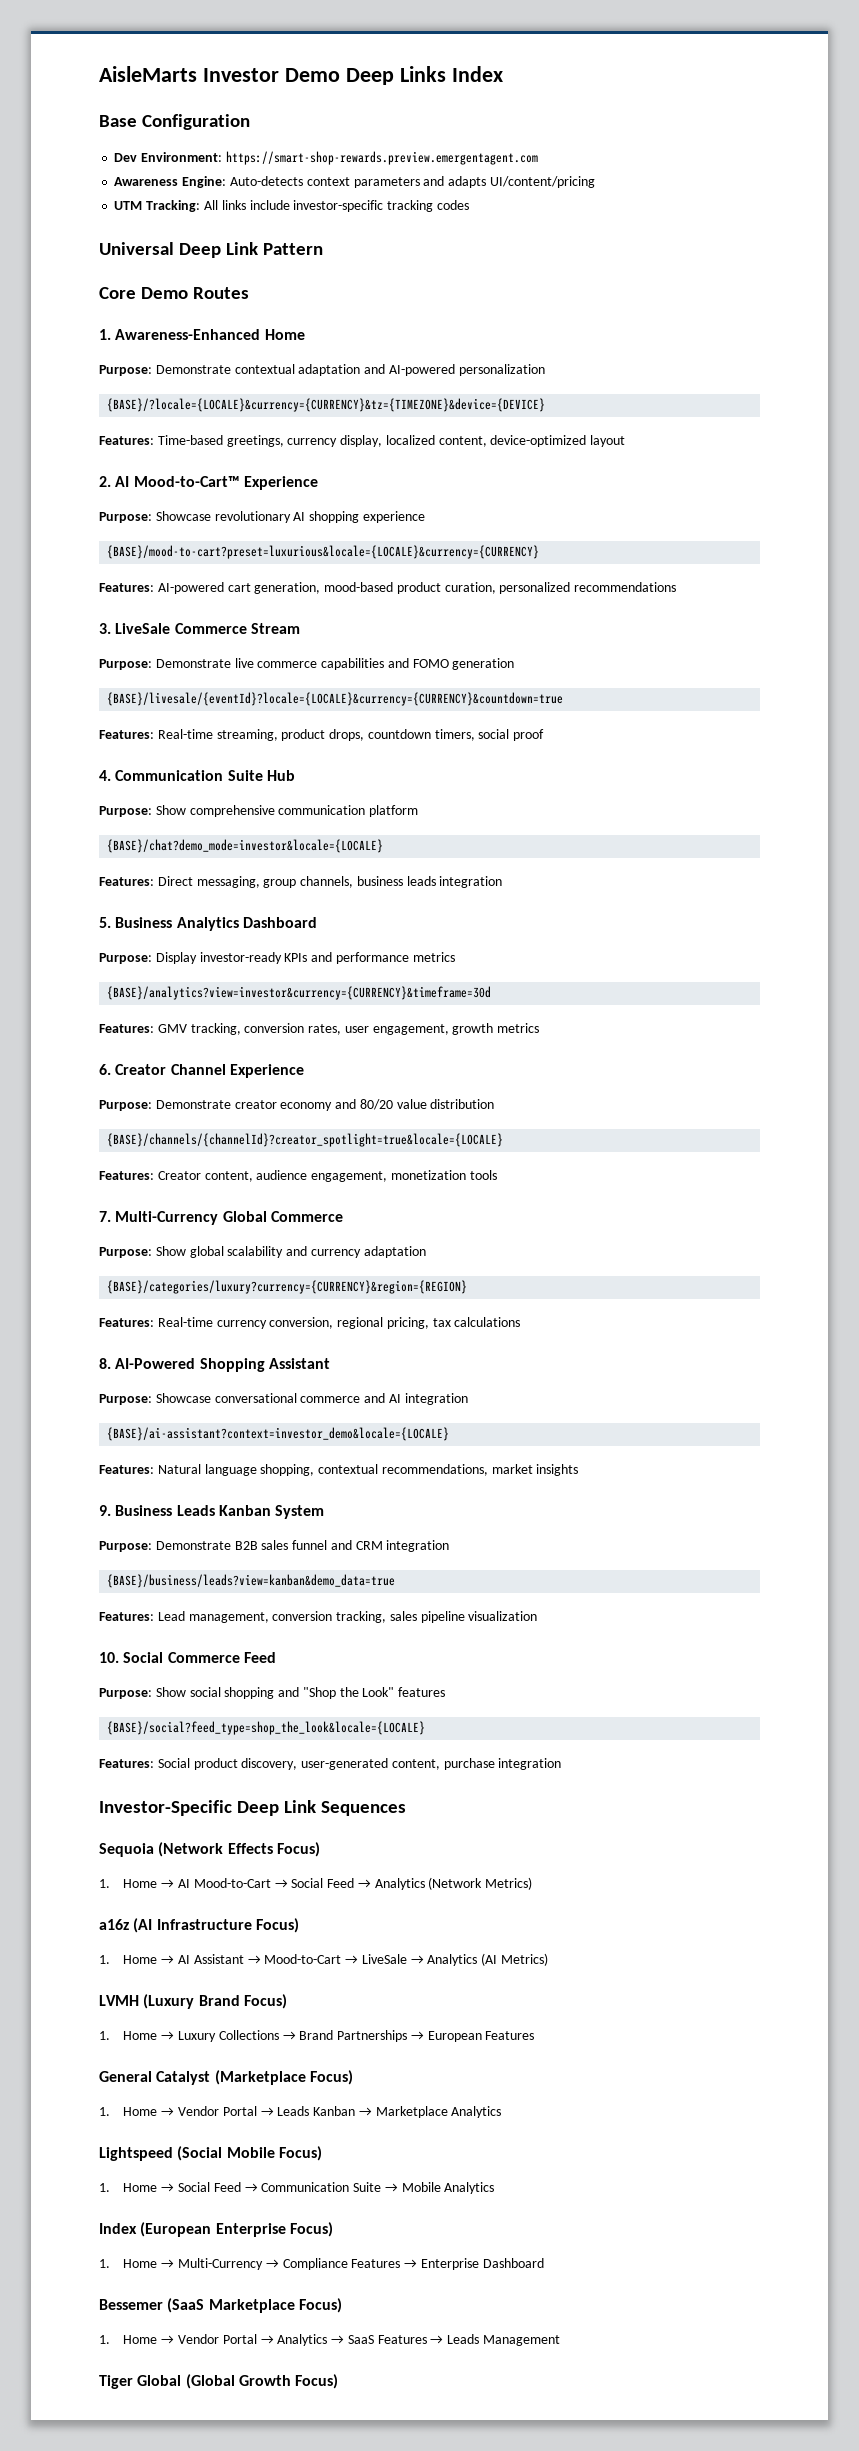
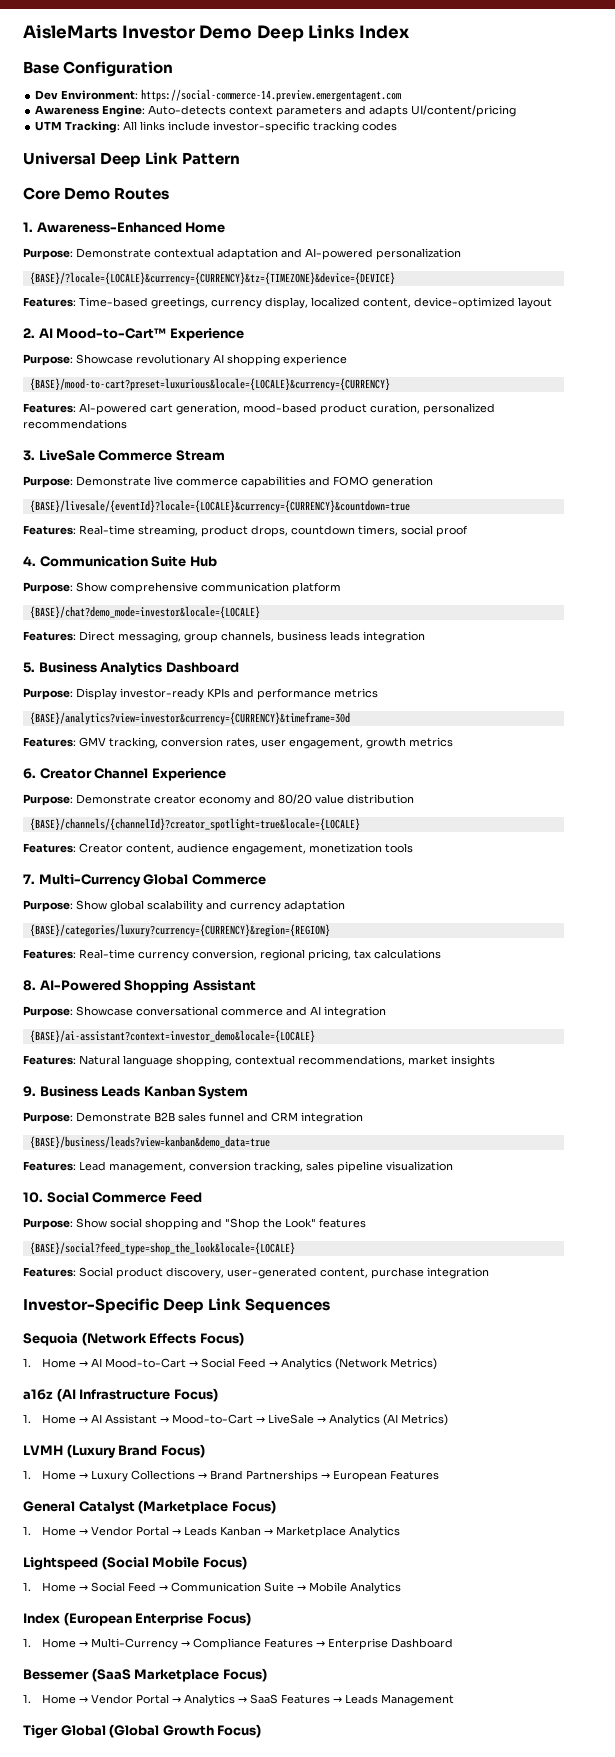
- Dev Environment: https://smart-shop-rewards.preview.emergentagent.com
+ Dev Environment: https://social-commerce-14.preview.emergentagent.com

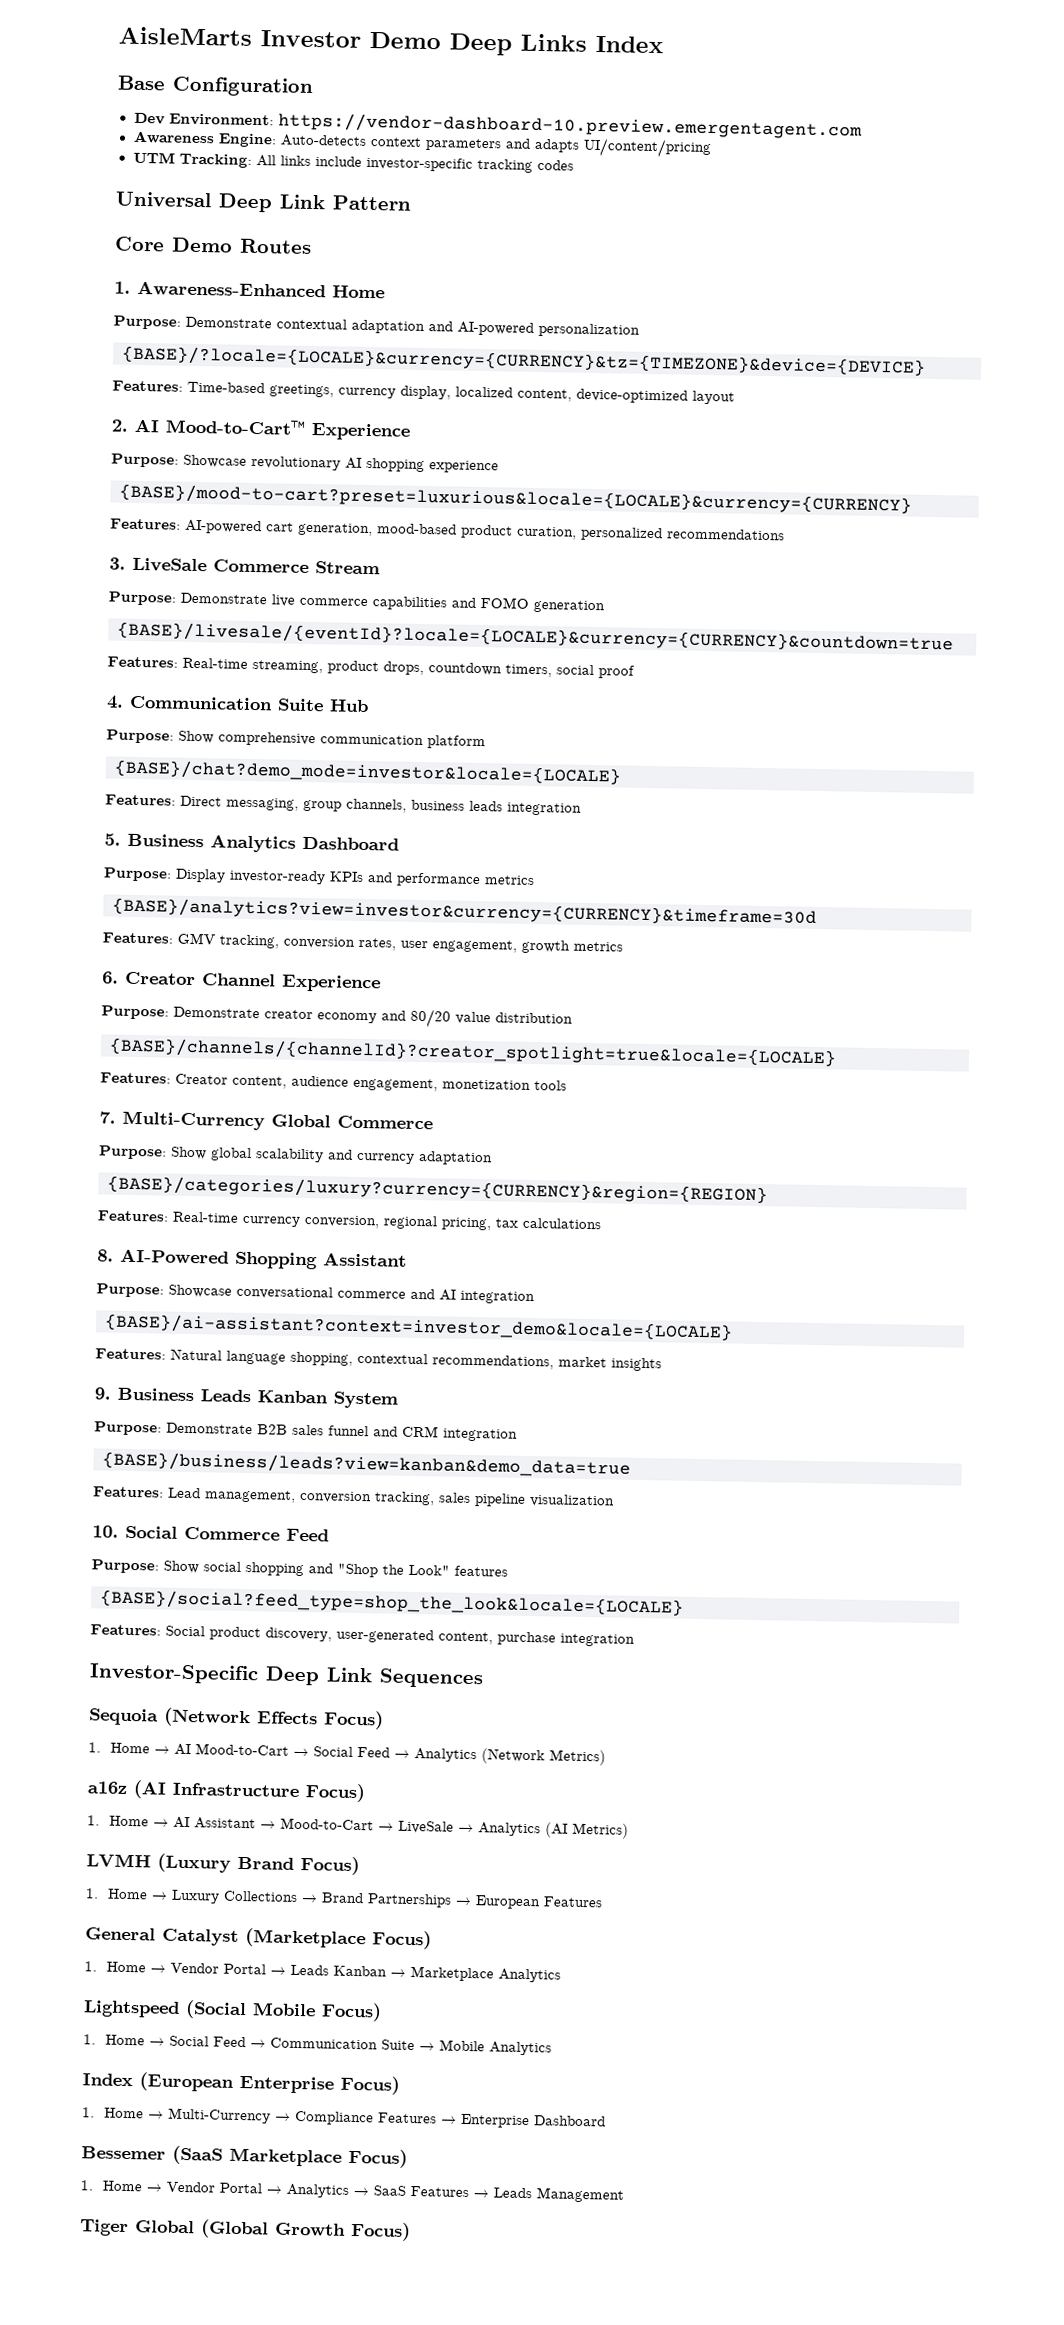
- Dev Environment: https://social-commerce-14.preview.emergentagent.com
+ Dev Environment: https://vendor-dashboard-10.preview.emergentagent.com

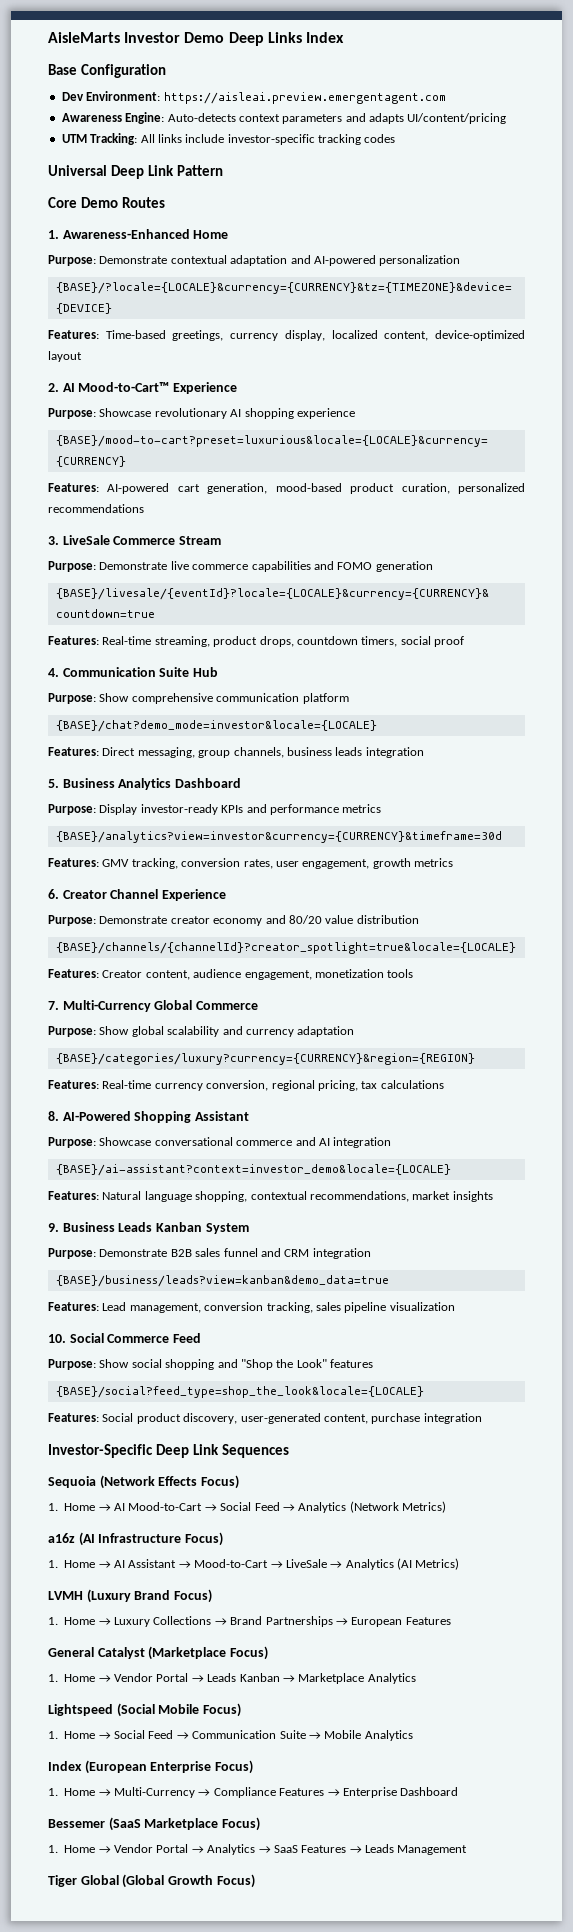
- Dev Environment: https://vendor-dashboard-10.preview.emergentagent.com
+ Dev Environment: https://aisleai.preview.emergentagent.com

